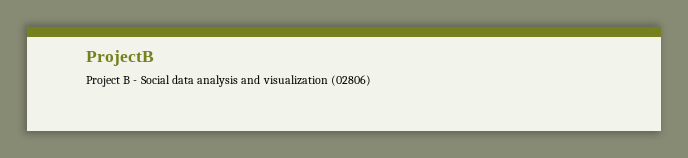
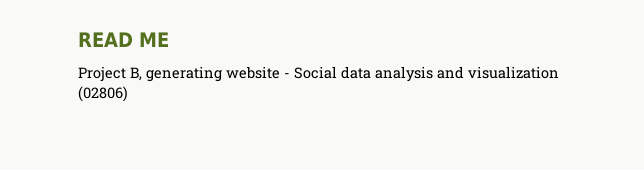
- ProjectB
+ READ ME
- Project B - Social data analysis and visualization (02806)
+ Project B, generating website - Social data analysis and visualization (02806)

